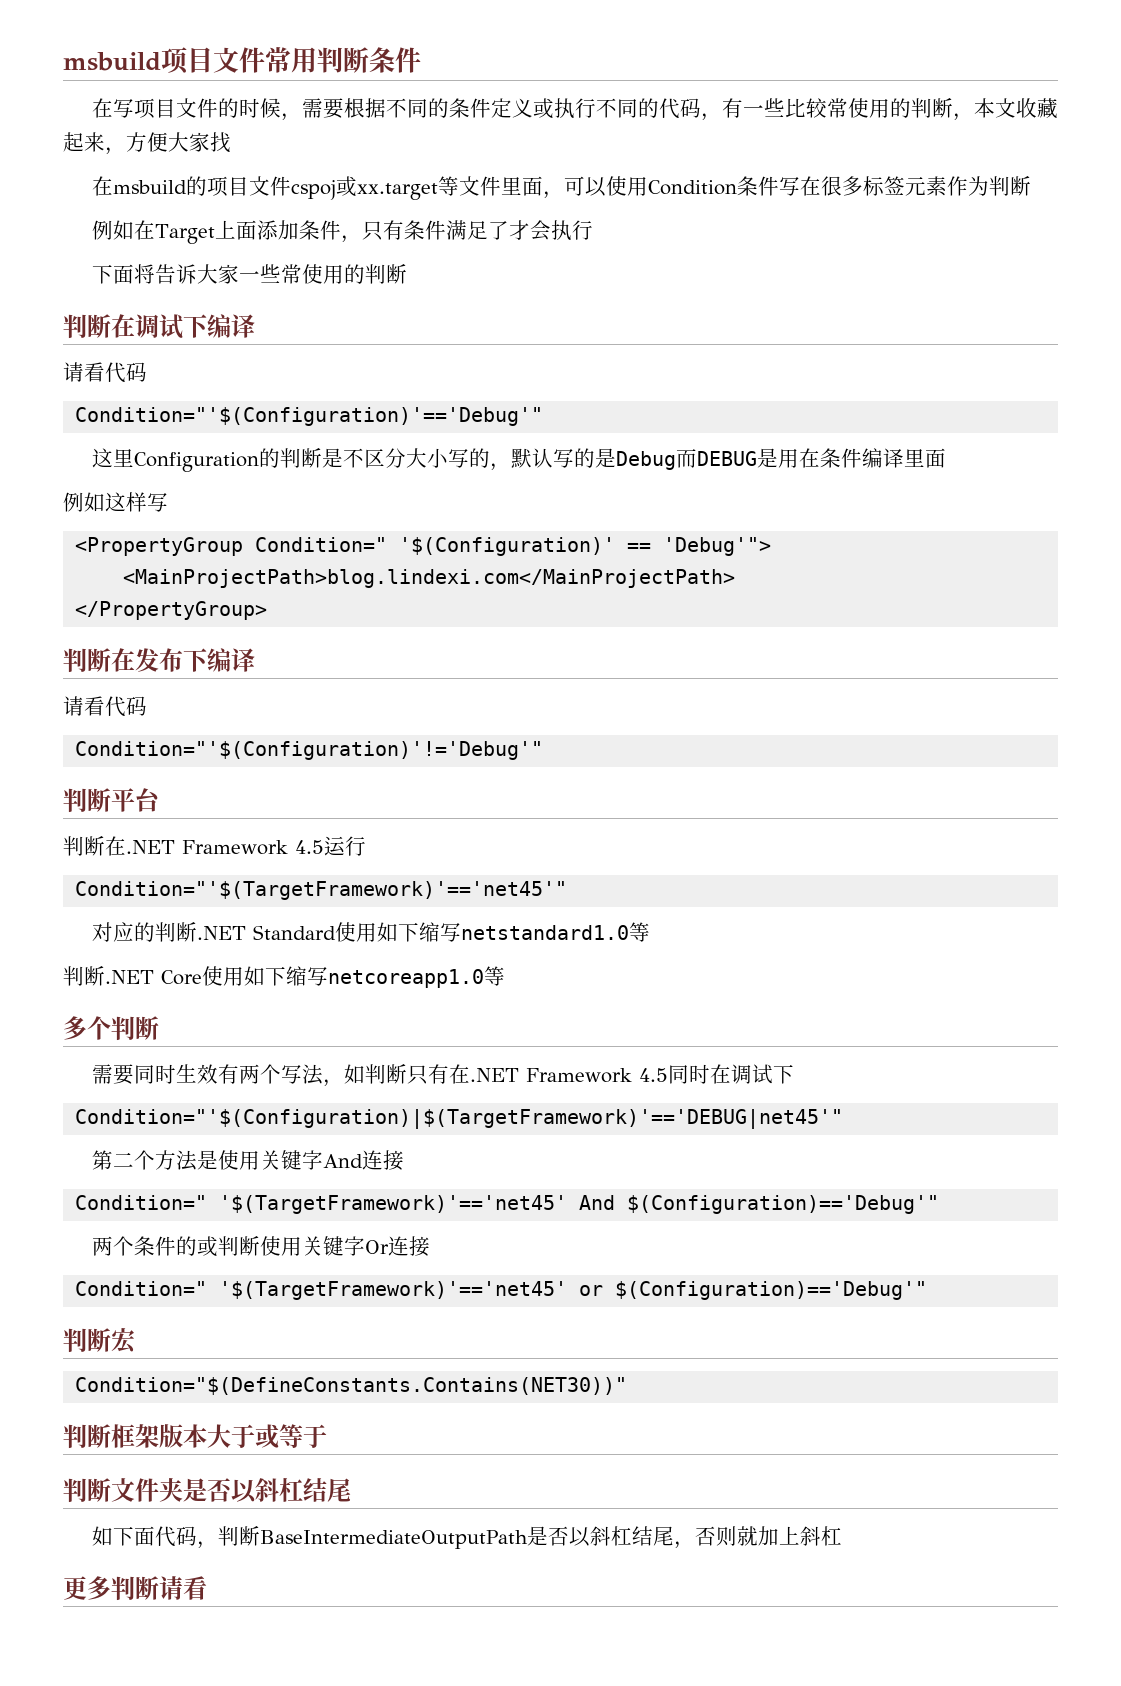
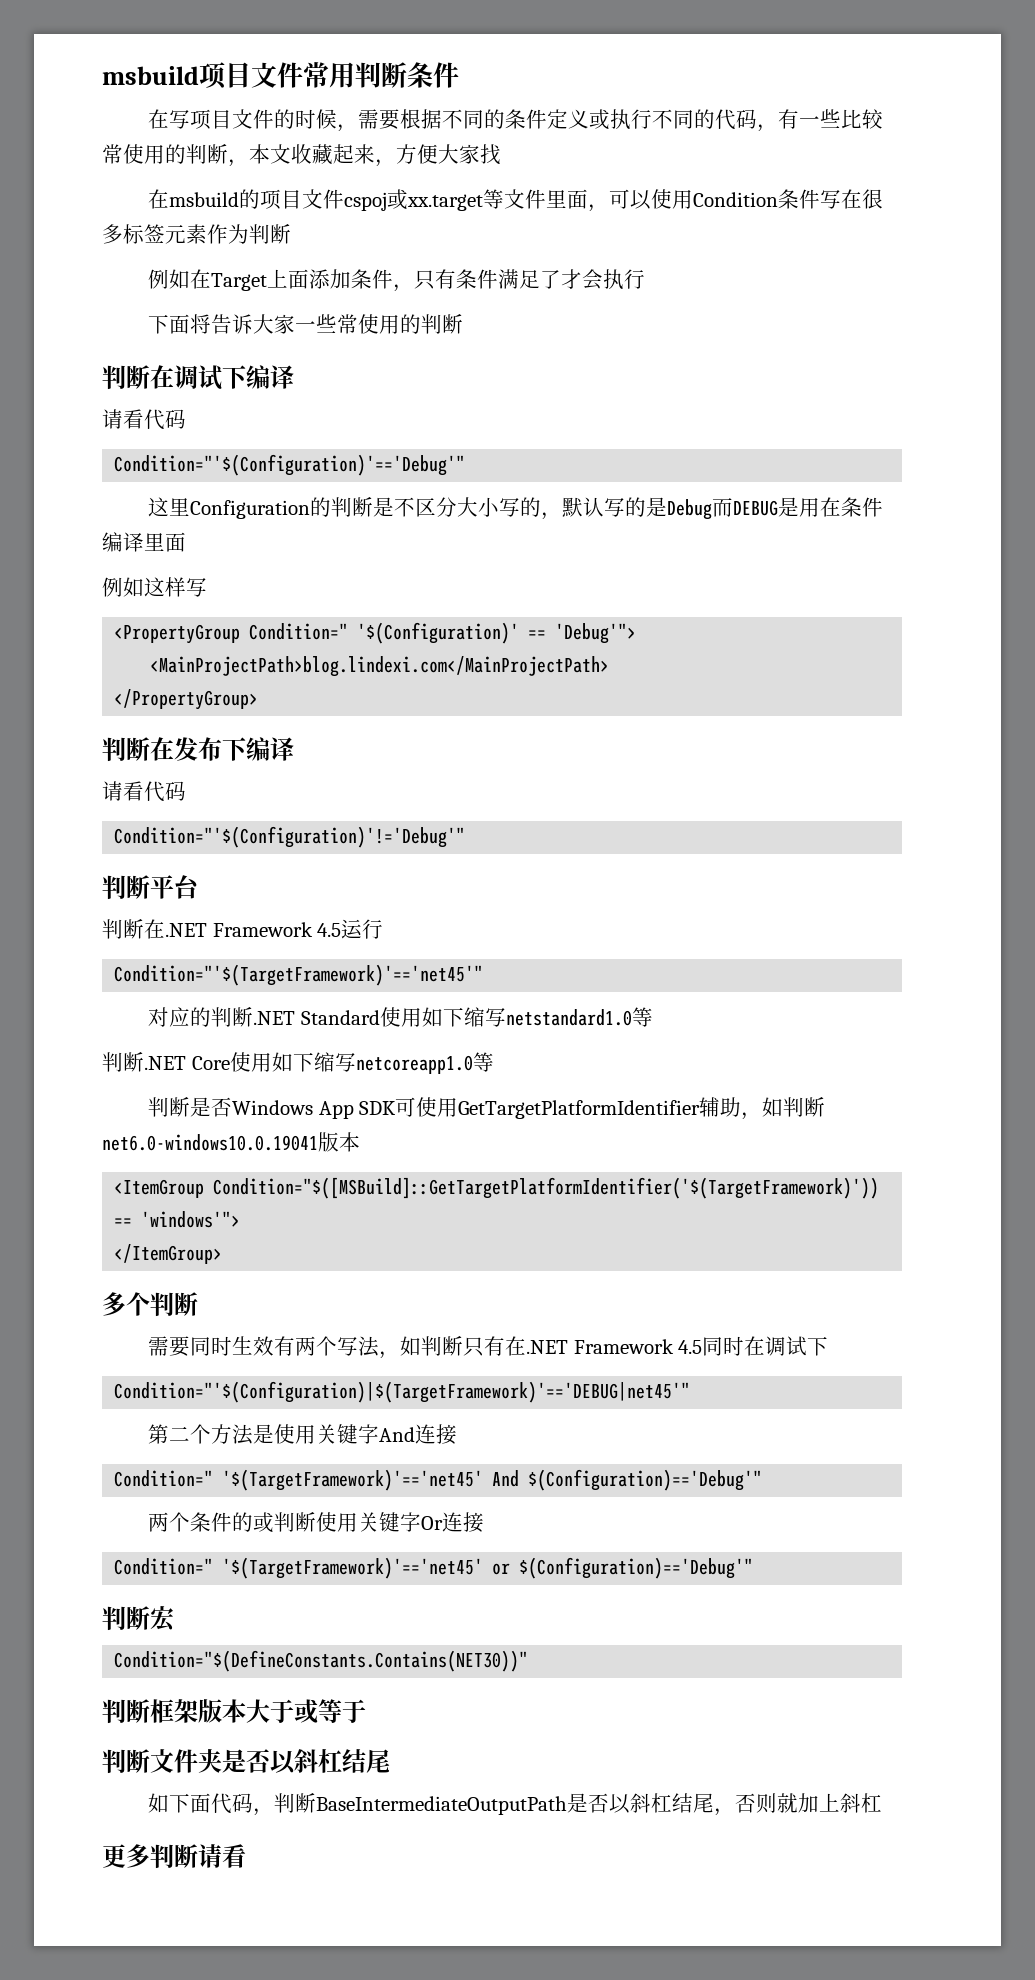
+ 判断是否Windows App SDK可使用GetTargetPlatformIdentifier辅助，如判断net6.0-windows10.0.19041版本
+ <ItemGroup Condition="$([MSBuild]::GetTargetPlatformIdentifier('$(TargetFramework)')) == 'windows'">
+ </ItemGroup>

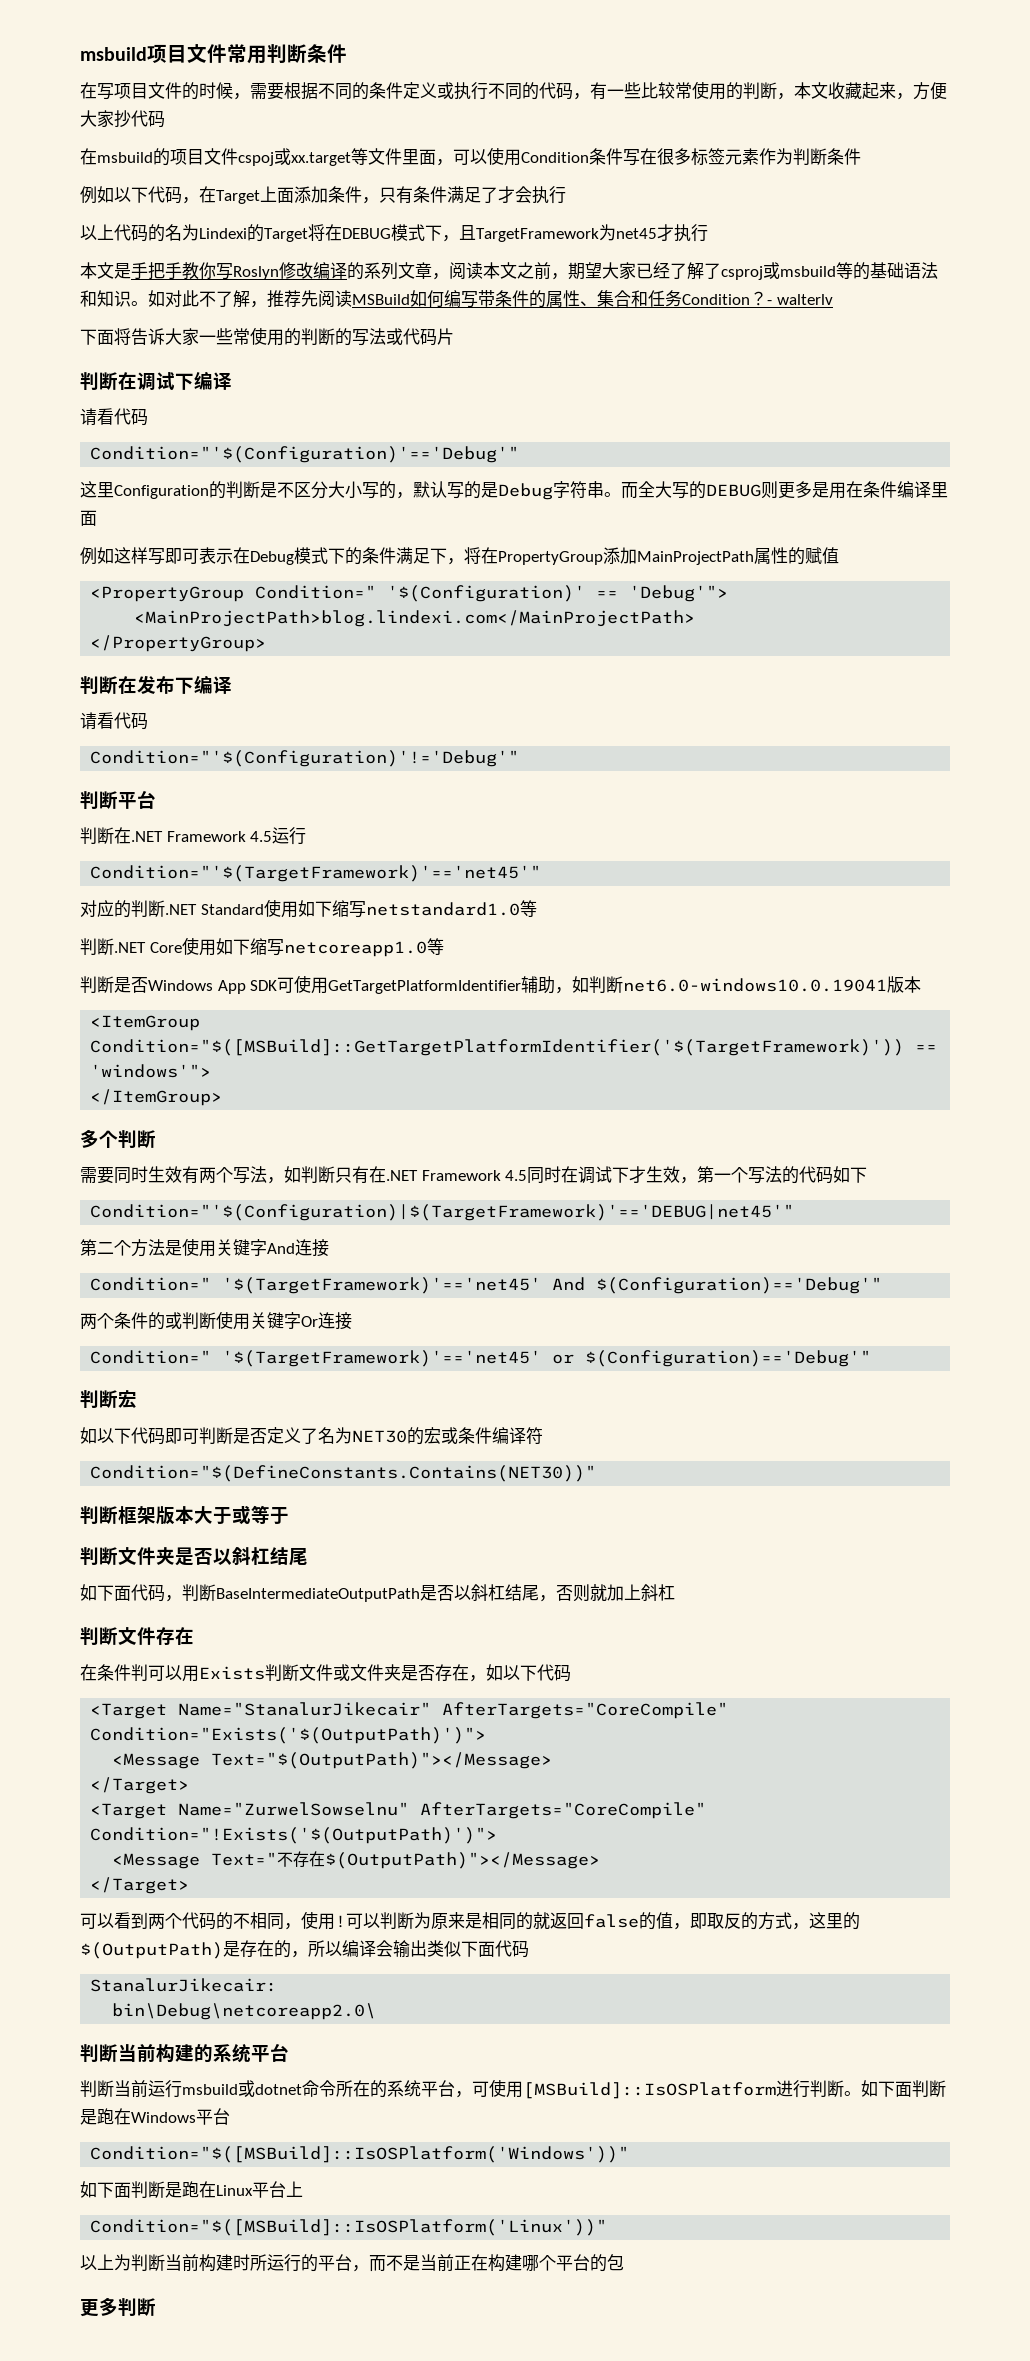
- 在写项目文件的时候，需要根据不同的条件定义或执行不同的代码，有一些比较常使用的判断，本文收藏起来，方便大家找
+ 在写项目文件的时候，需要根据不同的条件定义或执行不同的代码，有一些比较常使用的判断，本文收藏起来，方便大家抄代码
- 在msbuild的项目文件cspoj或xx.target等文件里面，可以使用Condition条件写在很多标签元素作为判断
- 例如在Target上面添加条件，只有条件满足了才会执行
+ 在msbuild的项目文件cspoj或xx.target等文件里面，可以使用Condition条件写在很多标签元素作为判断条件
+ 例如以下代码，在Target上面添加条件，只有条件满足了才会执行
+ 以上代码的名为Lindexi的Target将在DEBUG模式下，且TargetFramework为net45才执行
+ 本文是手把手教你写Roslyn修改编译的系列文章，阅读本文之前，期望大家已经了解了csproj或msbuild等的基础语法和知识。如对此不了解，推荐先阅读MSBuild如何编写带条件的属性、集合和任务Condition？- walterlv
- 下面将告诉大家一些常使用的判断
+ 下面将告诉大家一些常使用的判断的写法或代码片
- 这里Configuration的判断是不区分大小写的，默认写的是Debug而DEBUG是用在条件编译里面
+ 这里Configuration的判断是不区分大小写的，默认写的是Debug字符串。而全大写的DEBUG则更多是用在条件编译里面
- 例如这样写
+ 例如这样写即可表示在Debug模式下的条件满足下，将在PropertyGroup添加MainProjectPath属性的赋值
- 需要同时生效有两个写法，如判断只有在.NET Framework 4.5同时在调试下
+ 需要同时生效有两个写法，如判断只有在.NET Framework 4.5同时在调试下才生效，第一个写法的代码如下
+ 如以下代码即可判断是否定义了名为NET30的宏或条件编译符
+ 判断文件存在
+ 在条件判可以用Exists判断文件或文件夹是否存在，如以下代码
+ <Target Name="StanalurJikecair" AfterTargets="CoreCompile" Condition="Exists('$(OutputPath)')">
+ <Message Text="$(OutputPath)"></Message>
+ </Target>
+ <Target Name="ZurwelSowselnu" AfterTargets="CoreCompile" Condition="!Exists('$(OutputPath)')">
+ <Message Text="不存在$(OutputPath)"></Message>
+ </Target>
+ 可以看到两个代码的不相同，使用!可以判断为原来是相同的就返回false的值，即取反的方式，这里的$(OutputPath)是存在的，所以编译会输出类似下面代码
+ StanalurJikecair:
+ bin\Debug\netcoreapp2.0\
+ 判断当前构建的系统平台
+ 判断当前运行msbuild或dotnet命令所在的系统平台，可使用[MSBuild]::IsOSPlatform进行判断。如下面判断是跑在Windows平台
+ Condition="$([MSBuild]::IsOSPlatform('Windows'))"
+ 如下面判断是跑在Linux平台上
+ Condition="$([MSBuild]::IsOSPlatform('Linux'))"
+ 以上为判断当前构建时所运行的平台，而不是当前正在构建哪个平台的包
- 更多判断请看
+ 更多判断

